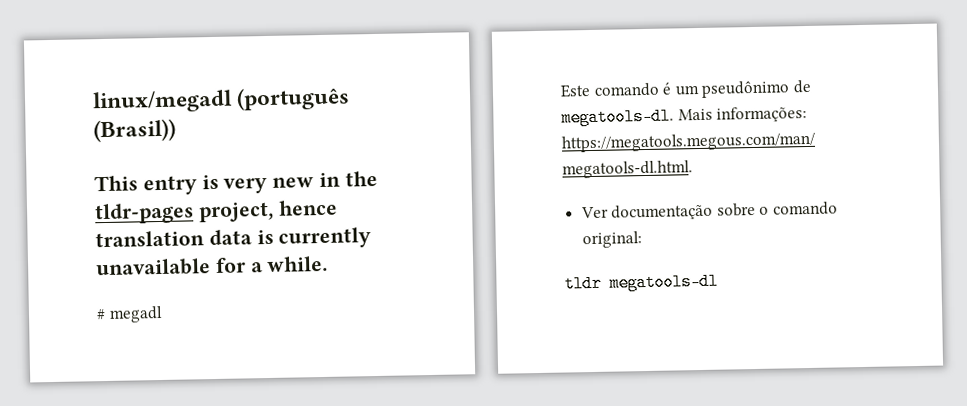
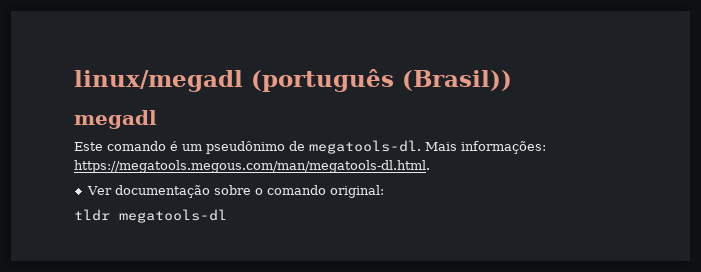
- This entry is very new in the tldr-pages project, hence translation data is currently unavailable for a while.
- # megadl
+ megadl

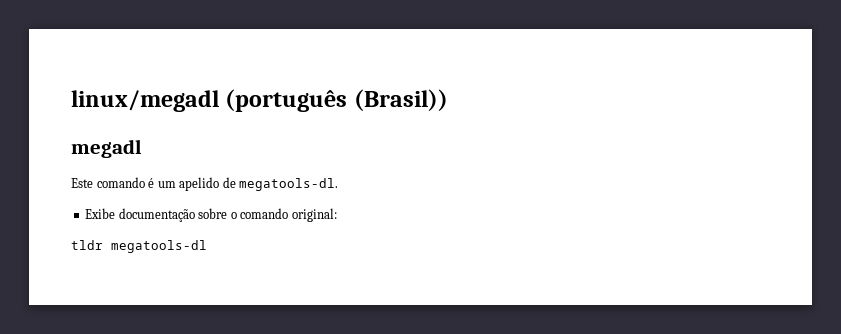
- Este comando é um pseudônimo de megatools-dl. Mais informações: https://megatools.megous.com/man/megatools-dl.html.
- Ver documentação sobre o comando original:
+ Este comando é um apelido de megatools-dl.
+ Exibe documentação sobre o comando original:

